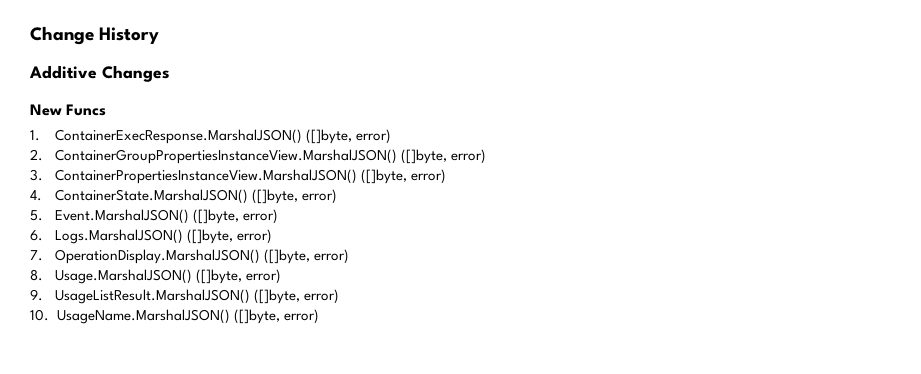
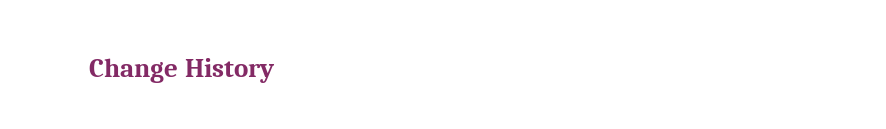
- Additive Changes
- New Funcs
- 1. ContainerExecResponse.MarshalJSON() ([]byte, error)
- 2. ContainerGroupPropertiesInstanceView.MarshalJSON() ([]byte, error)
- 3. ContainerPropertiesInstanceView.MarshalJSON() ([]byte, error)
- 4. ContainerState.MarshalJSON() ([]byte, error)
- 5. Event.MarshalJSON() ([]byte, error)
- 6. Logs.MarshalJSON() ([]byte, error)
- 7. OperationDisplay.MarshalJSON() ([]byte, error)
- 8. Usage.MarshalJSON() ([]byte, error)
- 9. UsageListResult.MarshalJSON() ([]byte, error)
- 10. UsageName.MarshalJSON() ([]byte, error)

